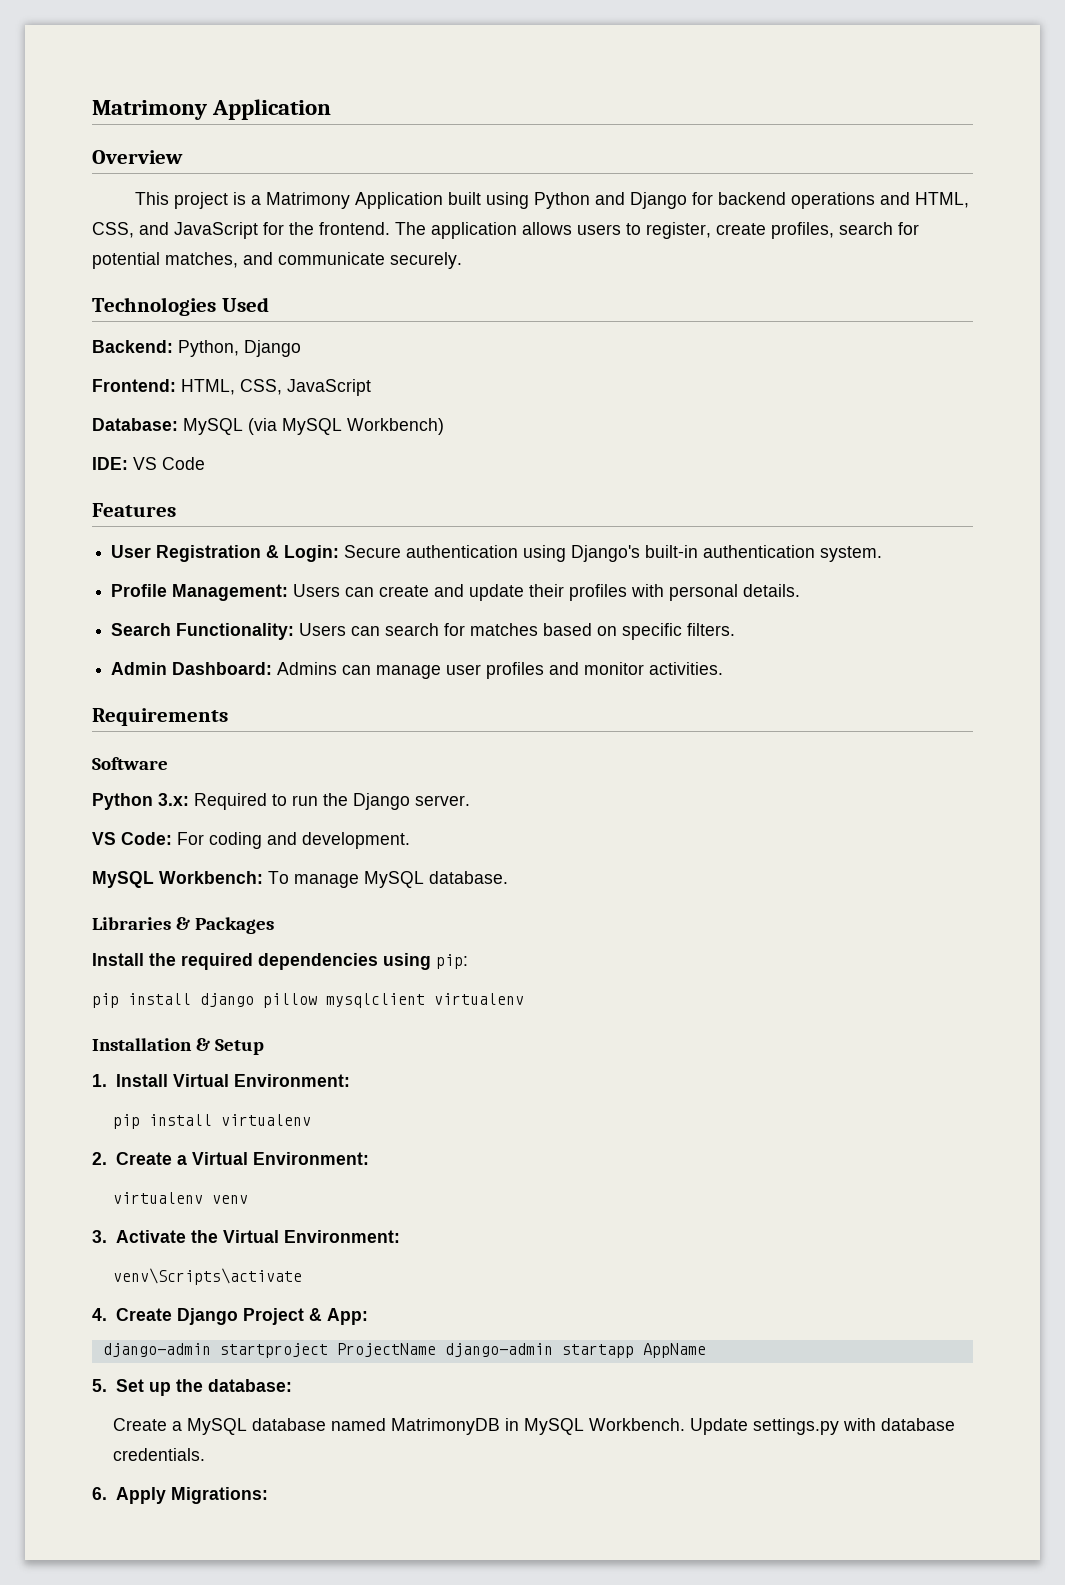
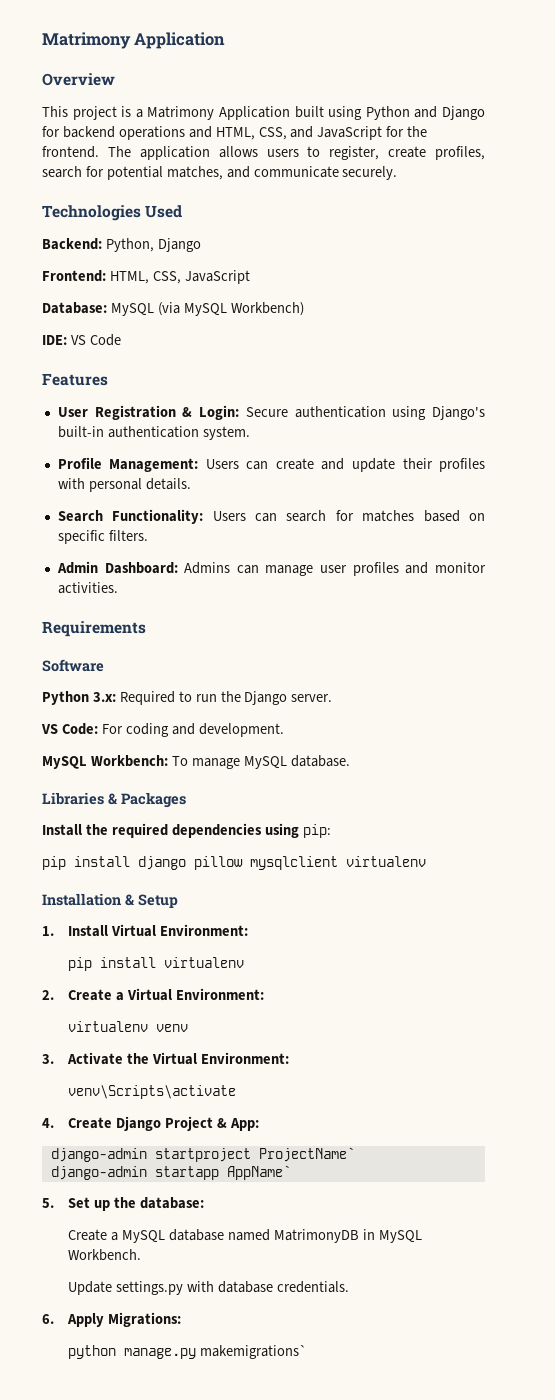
- django-admin startproject ProjectName django-admin startapp AppName
+ django-admin startproject ProjectName`
+ django-admin startapp AppName`
- Create a MySQL database named MatrimonyDB in MySQL Workbench. Update settings.py with database credentials.
+ Create a MySQL database named MatrimonyDB in MySQL Workbench.
+ Update settings.py with database credentials.
+ python manage.py makemigrations`

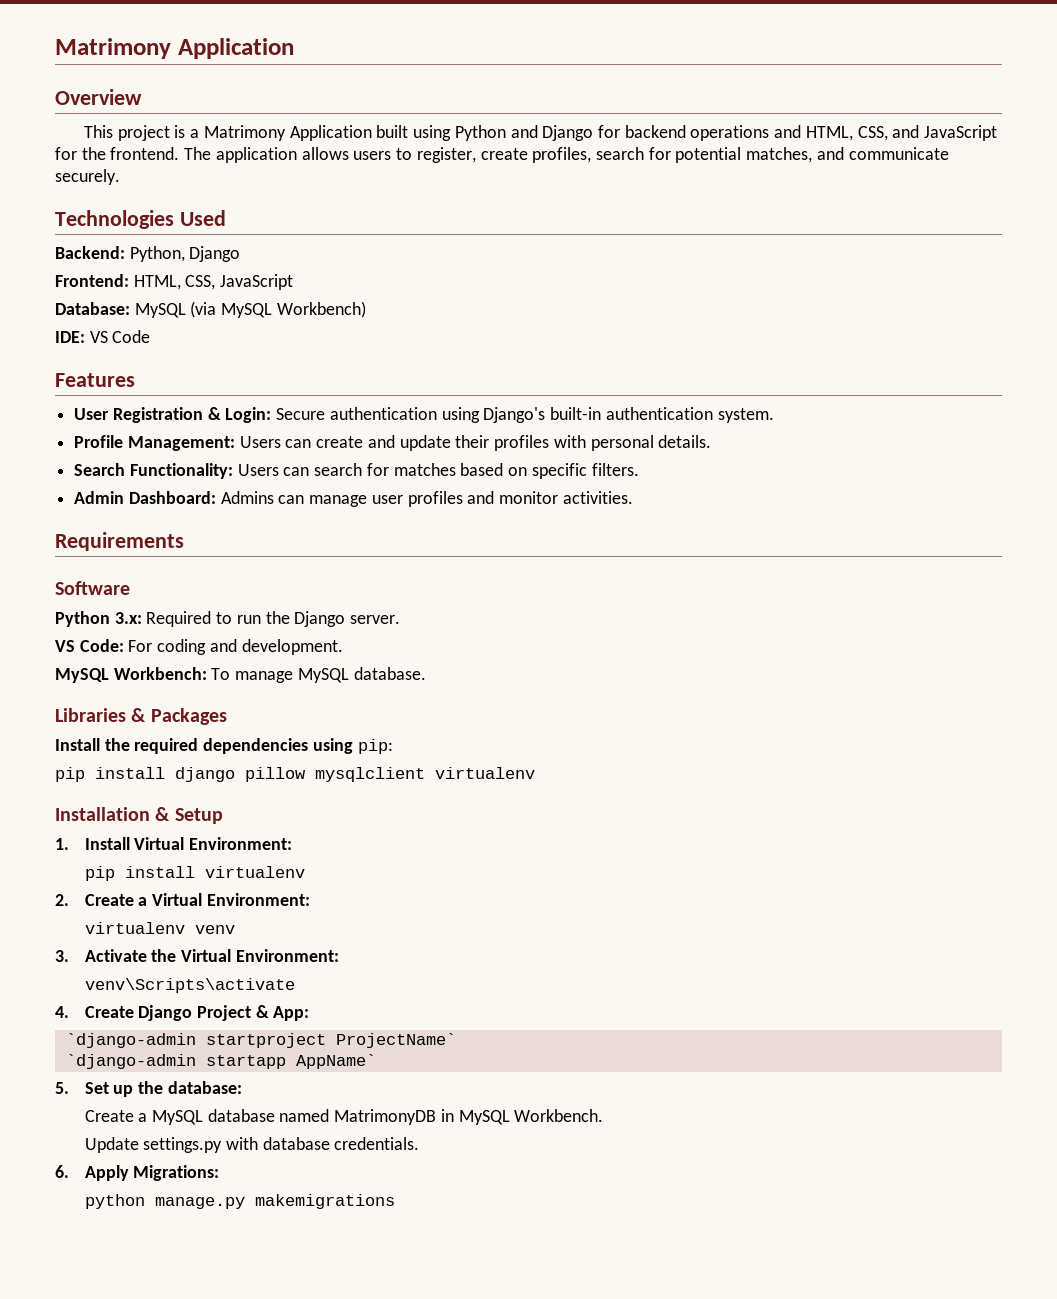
- django-admin startproject ProjectName`
+ `django-admin startproject ProjectName`
- django-admin startapp AppName`
+ `django-admin startapp AppName`
- python manage.py makemigrations`
+ python manage.py makemigrations

